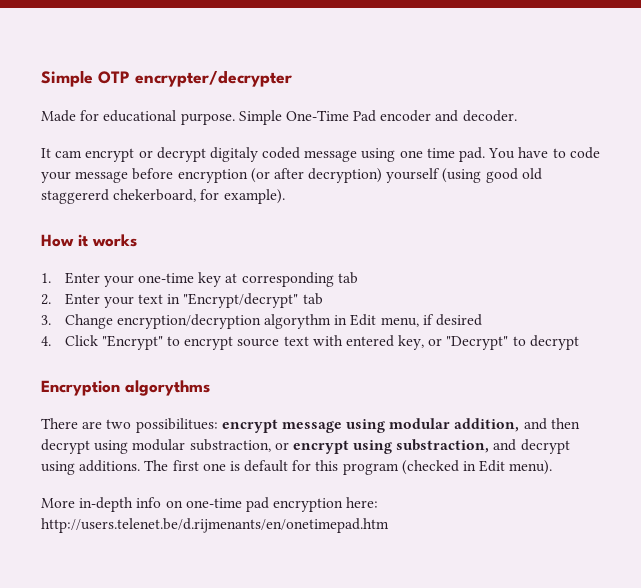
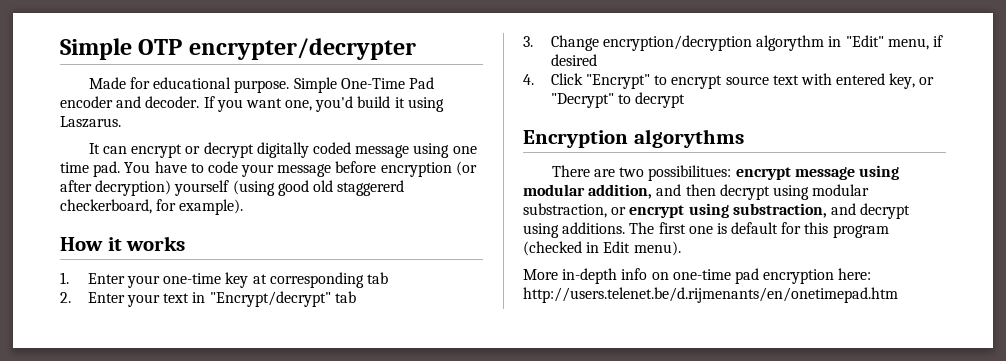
+ If you want one, you'd build it using Laszarus.
- It cam encrypt or decrypt digitaly coded message using one time pad.
+ It can encrypt or decrypt digitally coded message using one time pad.
- You have to code your message before encryption (or after decryption) yourself (using good old staggererd chekerboard, for example).
+ You have to code your message before encryption (or after decryption) yourself (using good old staggererd checkerboard, for example).
- 3. Change encryption/decryption algorythm in Edit menu, if desired
+ 3. Change encryption/decryption algorythm in "Edit" menu, if desired

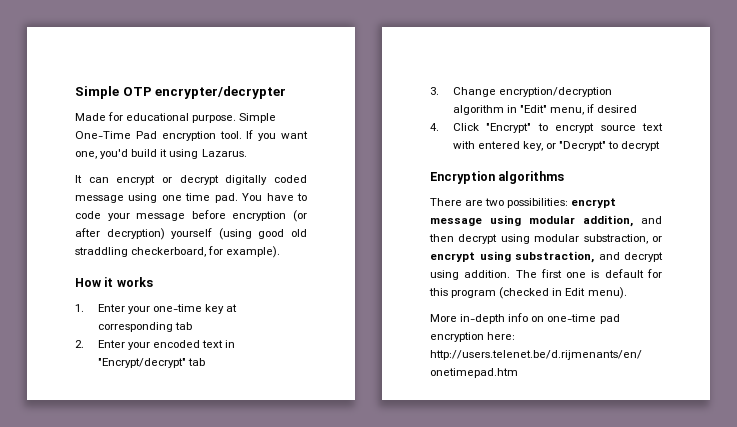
- Simple One-Time Pad encoder and decoder.
+ Simple One-Time Pad encryption tool.
- If you want one, you'd build it using Laszarus.
+ If you want one, you'd build it using Lazarus.
- You have to code your message before encryption (or after decryption) yourself (using good old staggererd checkerboard, for example).
+ You have to code your message before encryption (or after decryption) yourself (using good old straddling checkerboard, for example).
- 2. Enter your text in "Encrypt/decrypt" tab
+ 2. Enter your encoded text in "Encrypt/decrypt" tab
- 3. Change encryption/decryption algorythm in "Edit" menu, if desired
+ 3. Change encryption/decryption algorithm in "Edit" menu, if desired
- Encryption algorythms
+ Encryption algorithms
- There are two possibilitues: encrypt message using modular addition, and then decrypt using modular substraction, or encrypt using substraction, and decrypt using additions.
+ There are two possibilities: encrypt message using modular addition, and then decrypt using modular substraction, or encrypt using substraction, and decrypt using addition.

